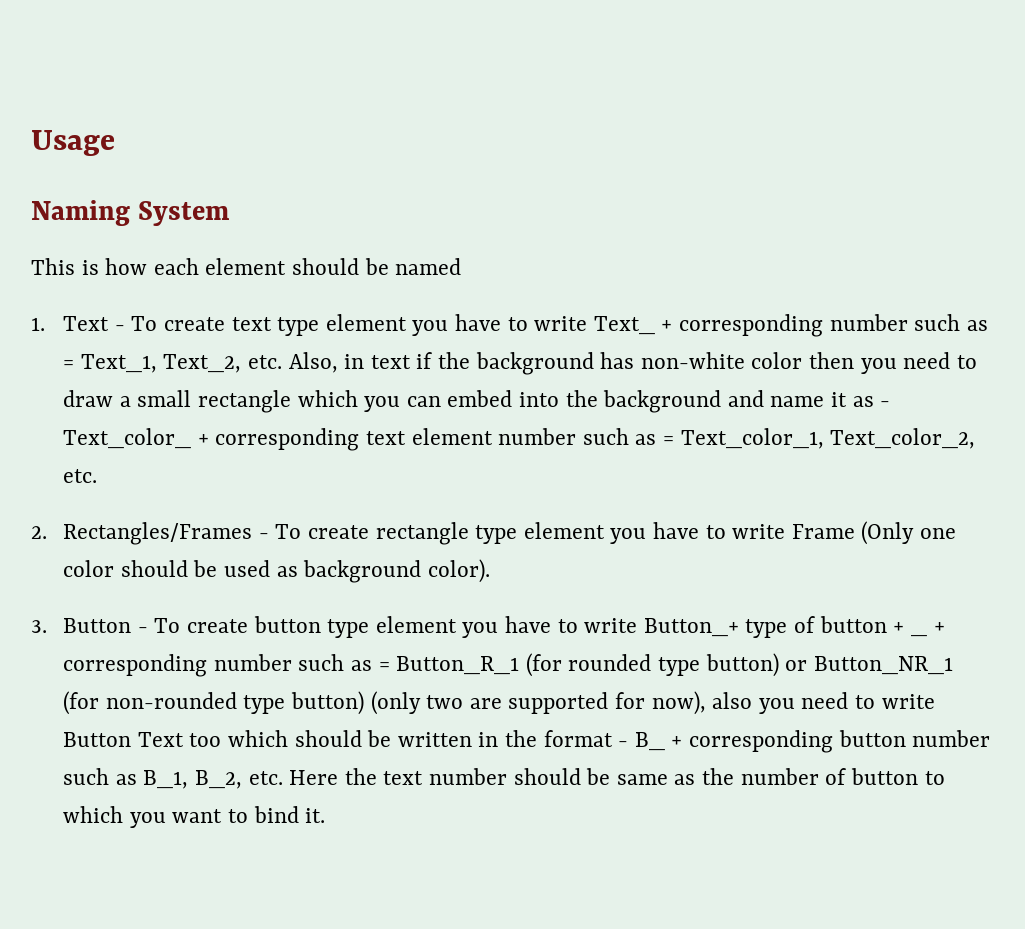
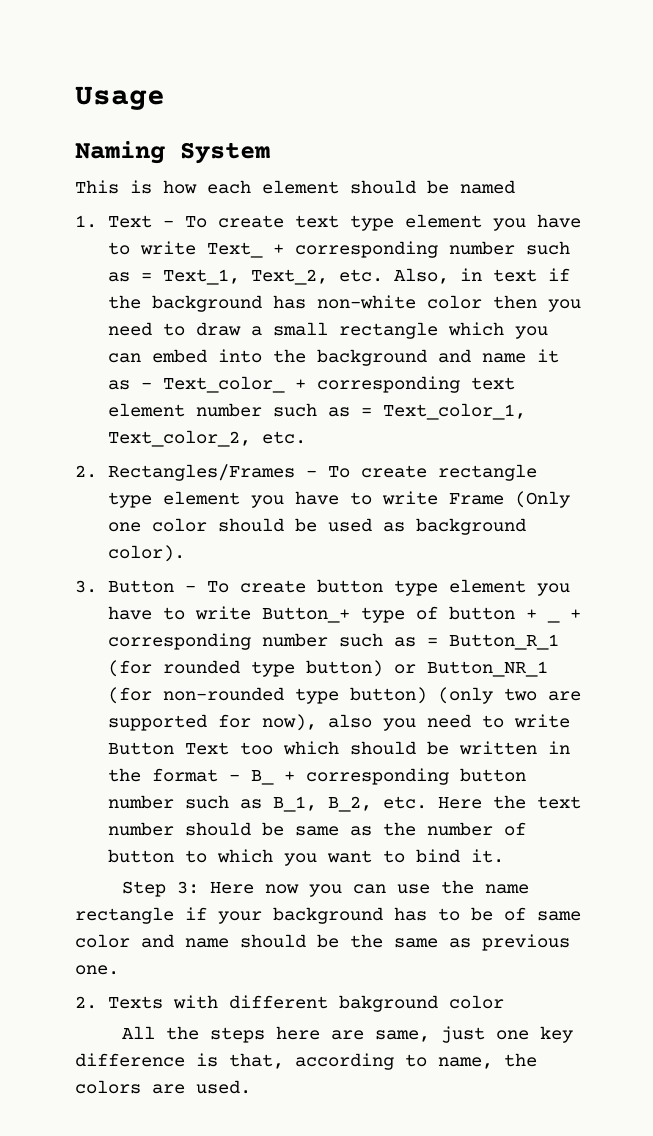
+ Step 3: Here now you can use the name rectangle if your background has to be of same color and name should be the same as previous one.
+ 2. Texts with different bakground color
+ All the steps here are same, just one key difference is that, according to name, the colors are used.

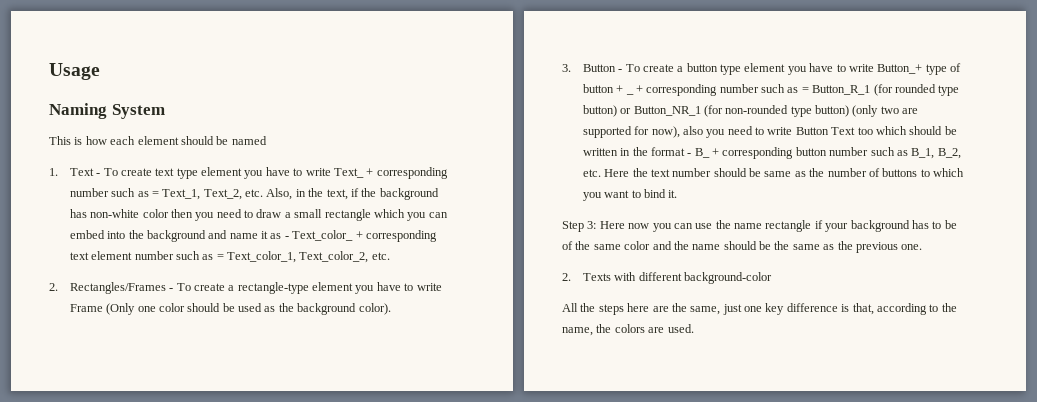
- 1. Text - To create text type element you have to write Text_ + corresponding number such as = Text_1, Text_2, etc. Also, in text if the background has non-white color then you need to draw a small rectangle which you can embed into the background and name it as - Text_color_ + corresponding text element number such as = Text_color_1, Text_color_2, etc.
+ 1. Text - To create text type element you have to write Text_ + corresponding number such as = Text_1, Text_2, etc. Also, in the text, if the background has non-white color then you need to draw a small rectangle which you can embed into the background and name it as - Text_color_ + corresponding text element number such as = Text_color_1, Text_color_2, etc.
- 2. Rectangles/Frames - To create rectangle type element you have to write Frame (Only one color should be used as background color).
+ 2. Rectangles/Frames - To create a rectangle-type element you have to write Frame (Only one color should be used as the background color).
- 3. Button - To create button type element you have to write Button_+ type of button + _ + corresponding number such as = Button_R_1 (for rounded type button) or Button_NR_1 (for non-rounded type button) (only two are supported for now), also you need to write Button Text too which should be written in the format - B_ + corresponding button number such as B_1, B_2, etc. Here the text number should be same as the number of button to which you want to bind it.
+ 3. Button - To create a button type element you have to write Button_+ type of button + _ + corresponding number such as = Button_R_1 (for rounded type button) or Button_NR_1 (for non-rounded type button) (only two are supported for now), also you need to write Button Text too which should be written in the format - B_ + corresponding button number such as B_1, B_2, etc. Here the text number should be same as the number of buttons to which you want to bind it.
- Step 3: Here now you can use the name rectangle if your background has to be of same color and name should be the same as previous one.
+ Step 3: Here now you can use the name rectangle if your background has to be of the same color and the name should be the same as the previous one.
- 2. Texts with different bakground color
+ 2. Texts with different background-color
- All the steps here are same, just one key difference is that, according to name, the colors are used.
+ All the steps here are the same, just one key difference is that, according to the name, the colors are used.

